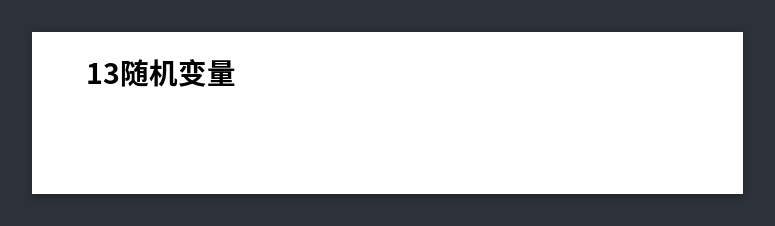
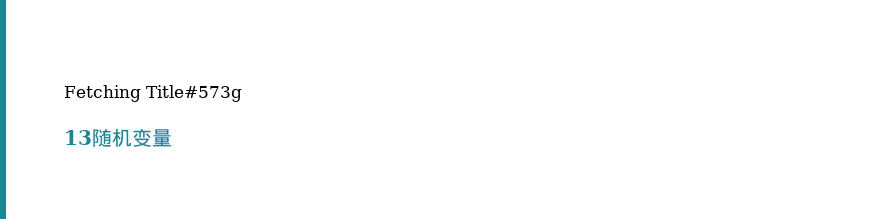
+ Fetching Title#573g

